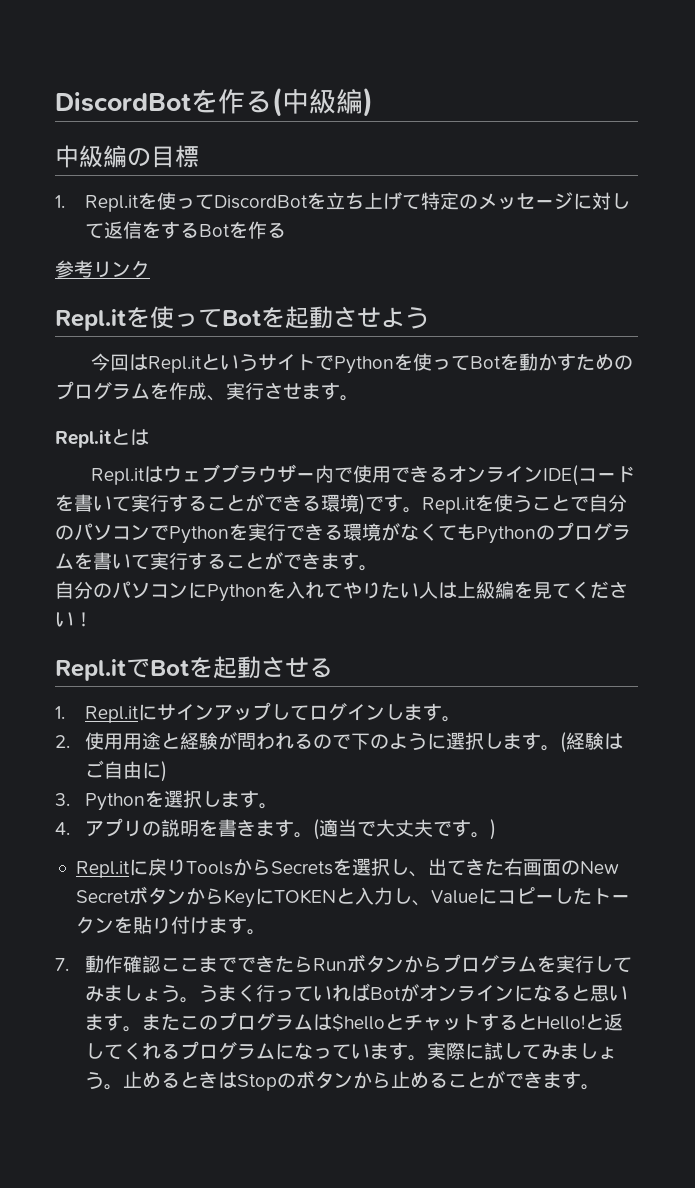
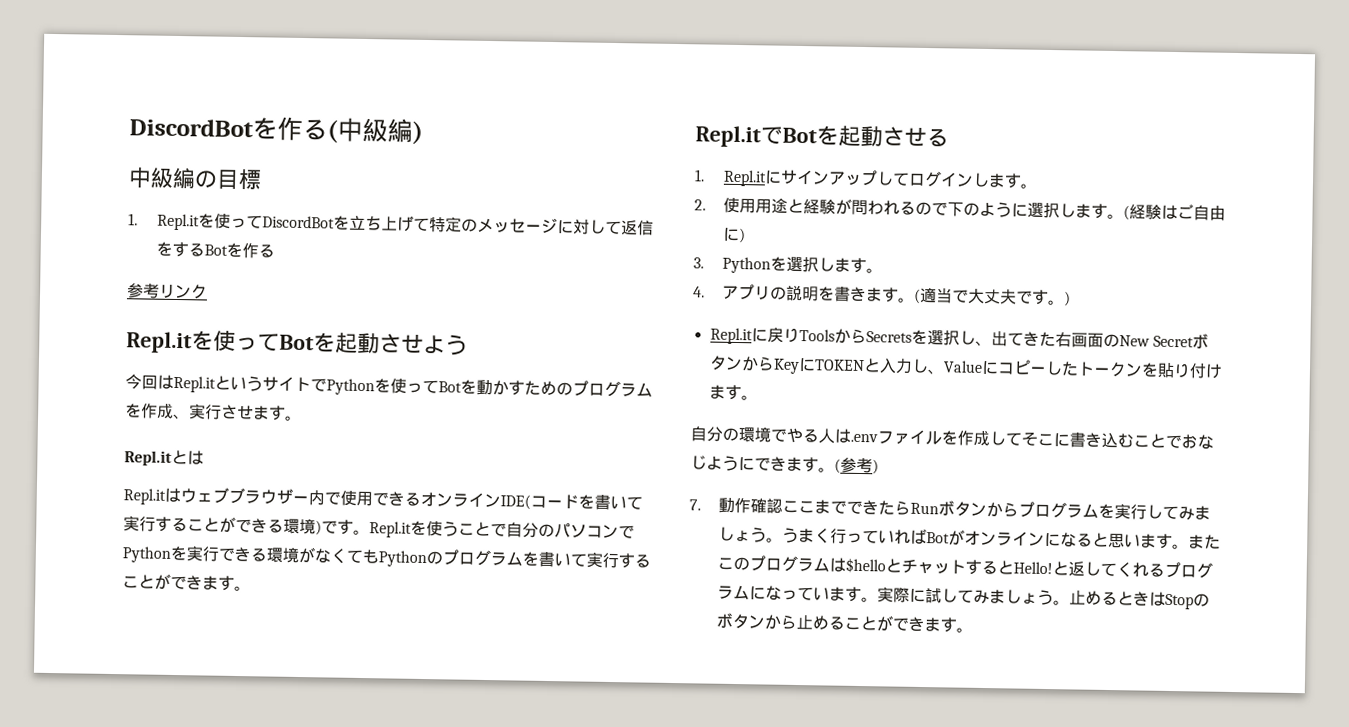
- 自分のパソコンにPythonを入れてやりたい人は上級編を見てください！
+ 自分の環境でやる人は.envファイルを作成してそこに書き込むことでおなじようにできます。(参考)

